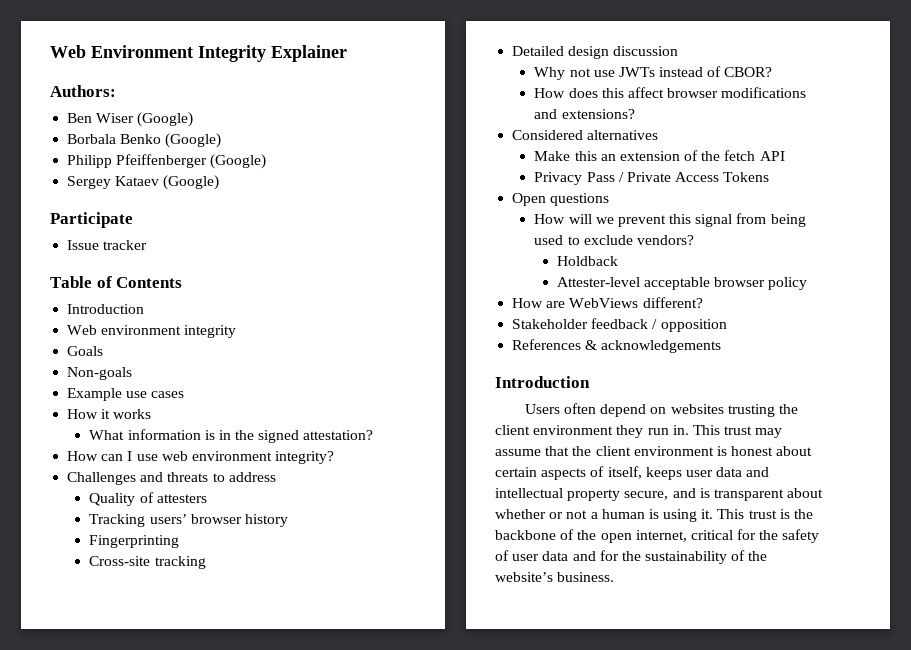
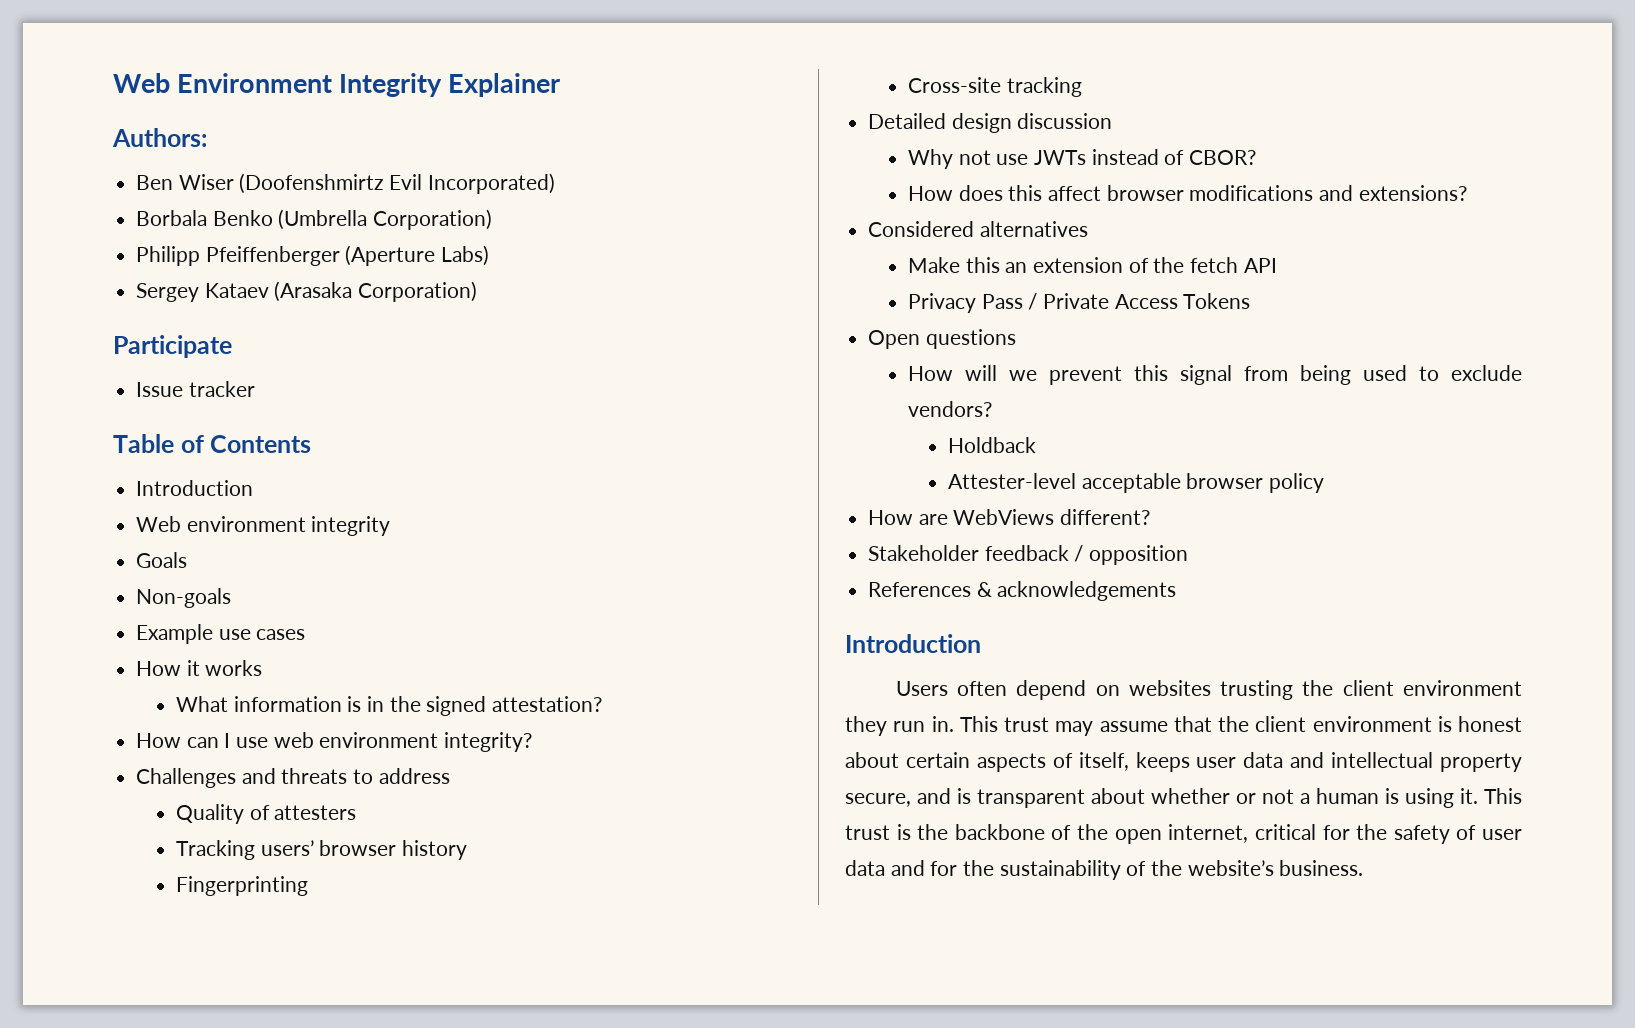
- Ben Wiser (Google)
+ Ben Wiser (Doofenshmirtz Evil Incorporated)
- Borbala Benko (Google)
+ Borbala Benko (Umbrella Corporation)
- Philipp Pfeiffenberger (Google)
+ Philipp Pfeiffenberger (Aperture Labs)
- Sergey Kataev (Google)
+ Sergey Kataev (Arasaka Corporation)

